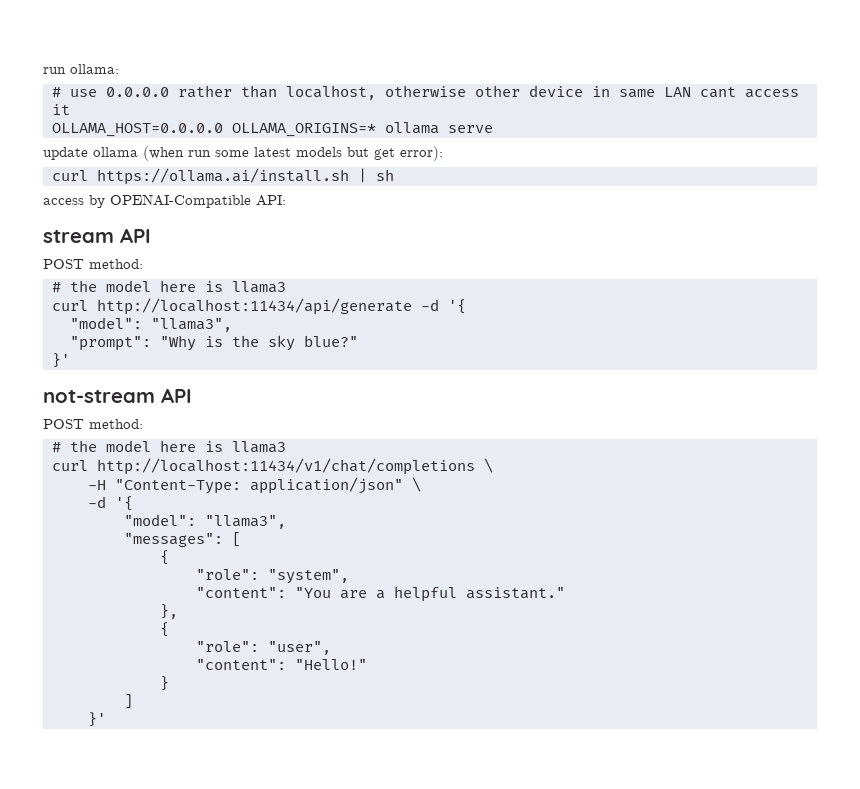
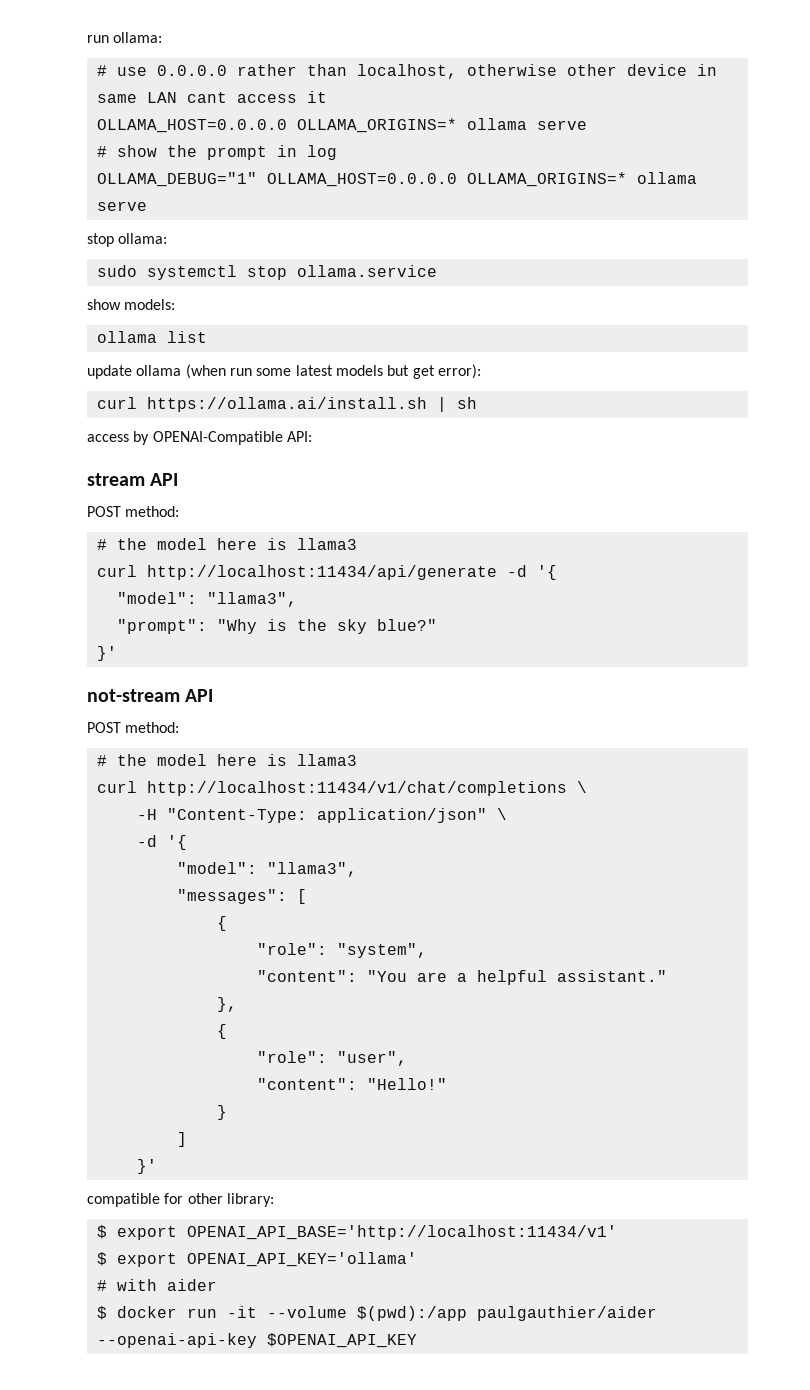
+ # show the prompt in log
+ OLLAMA_DEBUG="1" OLLAMA_HOST=0.0.0.0 OLLAMA_ORIGINS=* ollama serve
+ stop ollama:
+ sudo systemctl stop ollama.service
+ show models:
+ ollama list
+ compatible for other library:
+ $ export OPENAI_API_BASE='http://localhost:11434/v1'
+ $ export OPENAI_API_KEY='ollama'
+ # with aider
+ $ docker run -it --volume $(pwd):/app paulgauthier/aider --openai-api-key $OPENAI_API_KEY

